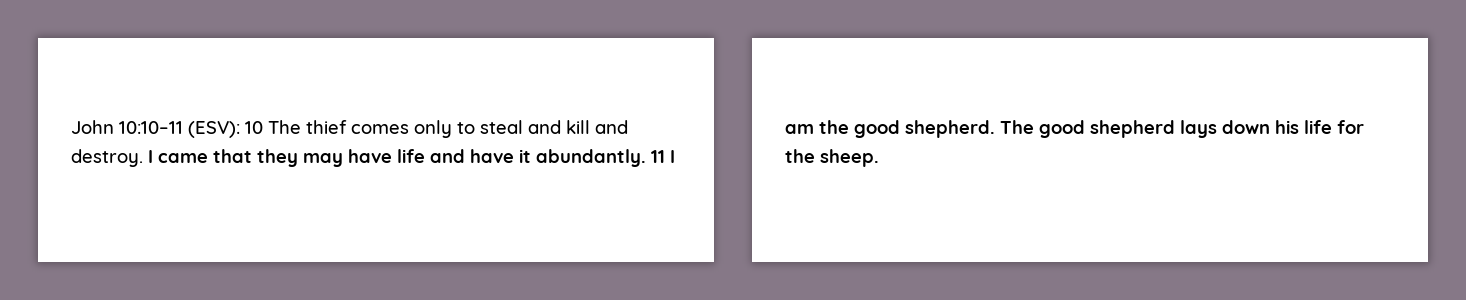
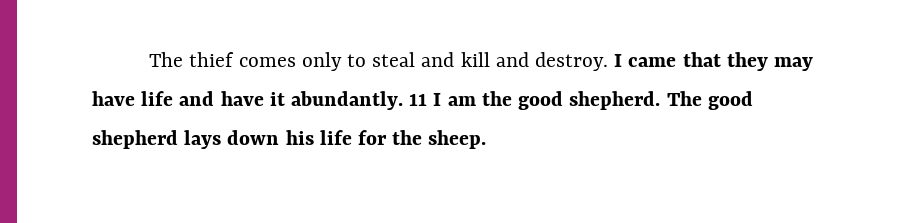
- John 10:10–11 (ESV): 10 The thief comes only to steal and kill and destroy.
+ The thief comes only to steal and kill and destroy.

